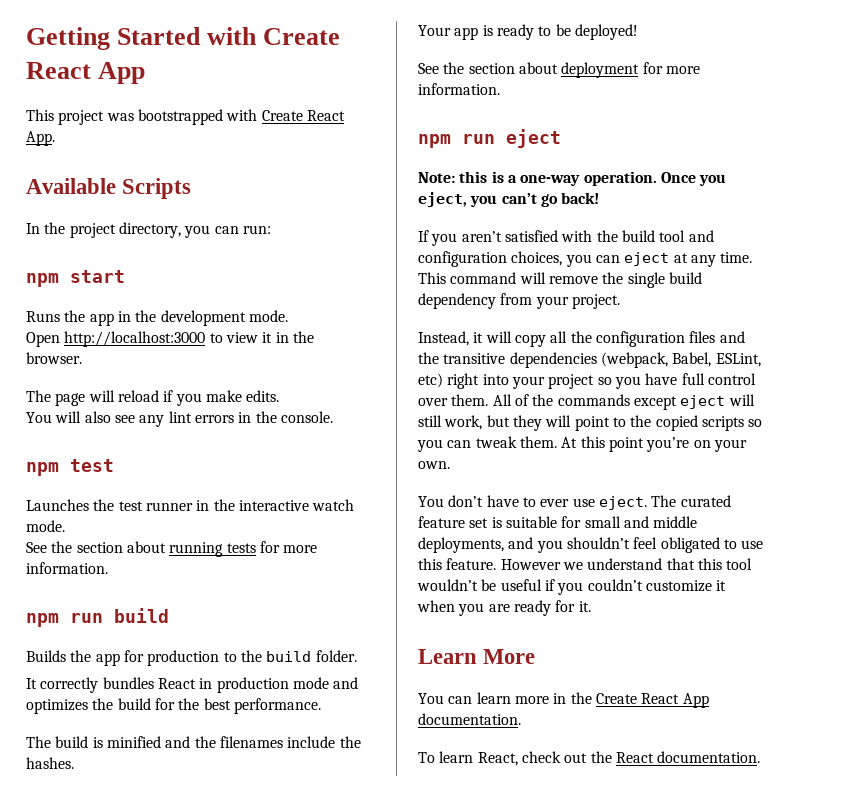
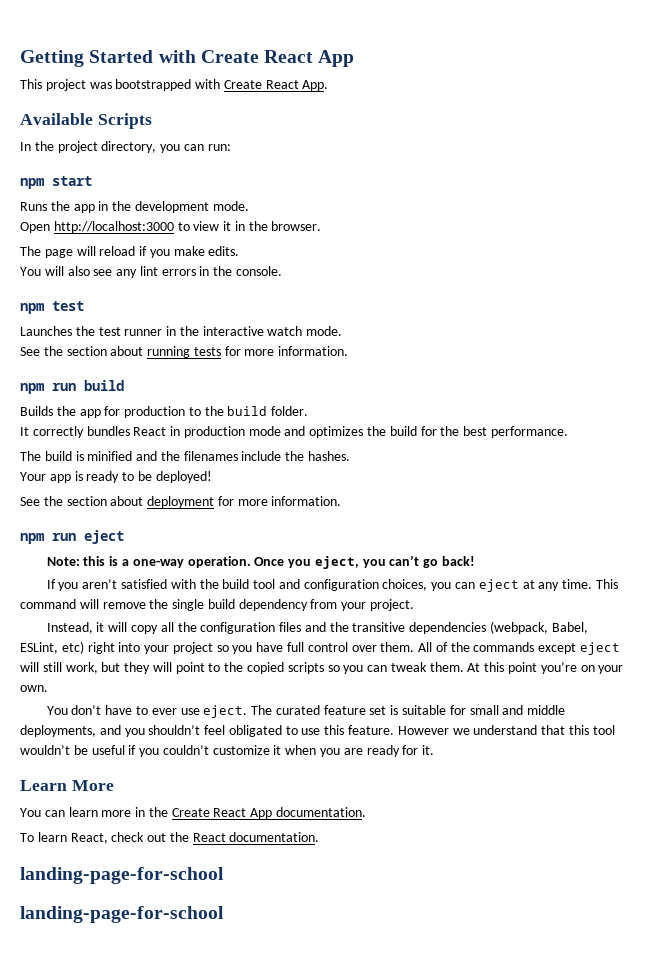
  To learn React, check out the React documentation.
+ landing-page-for-school
+ landing-page-for-school

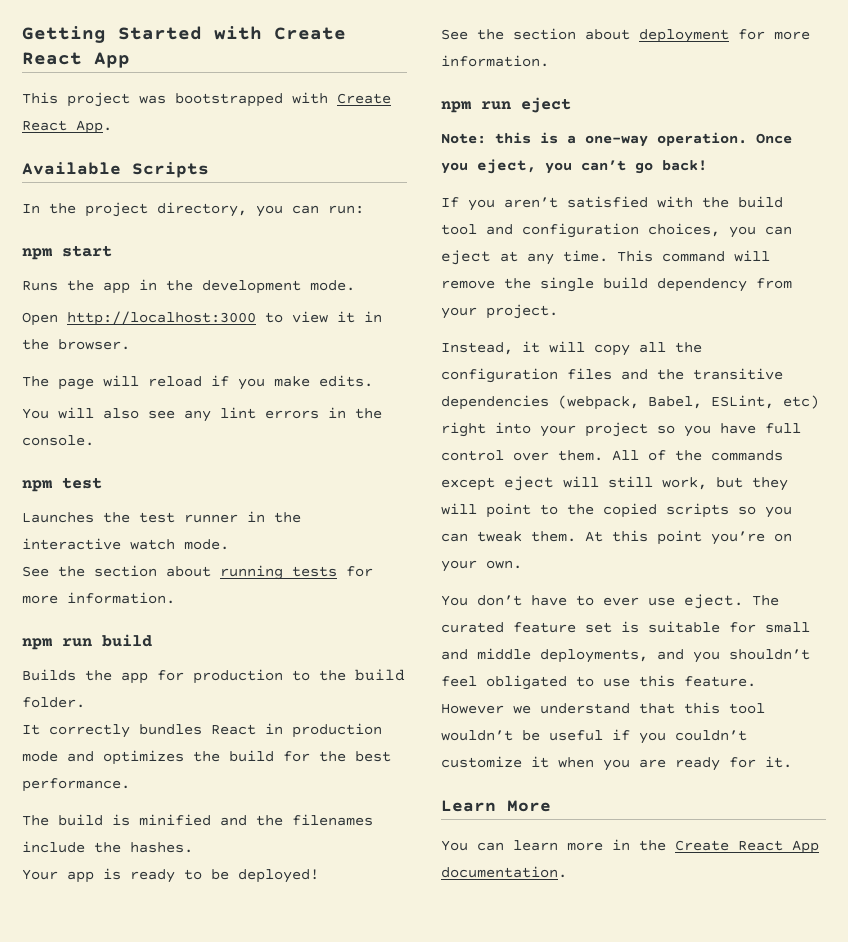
- To learn React, check out the React documentation.
- landing-page-for-school
- landing-page-for-school

